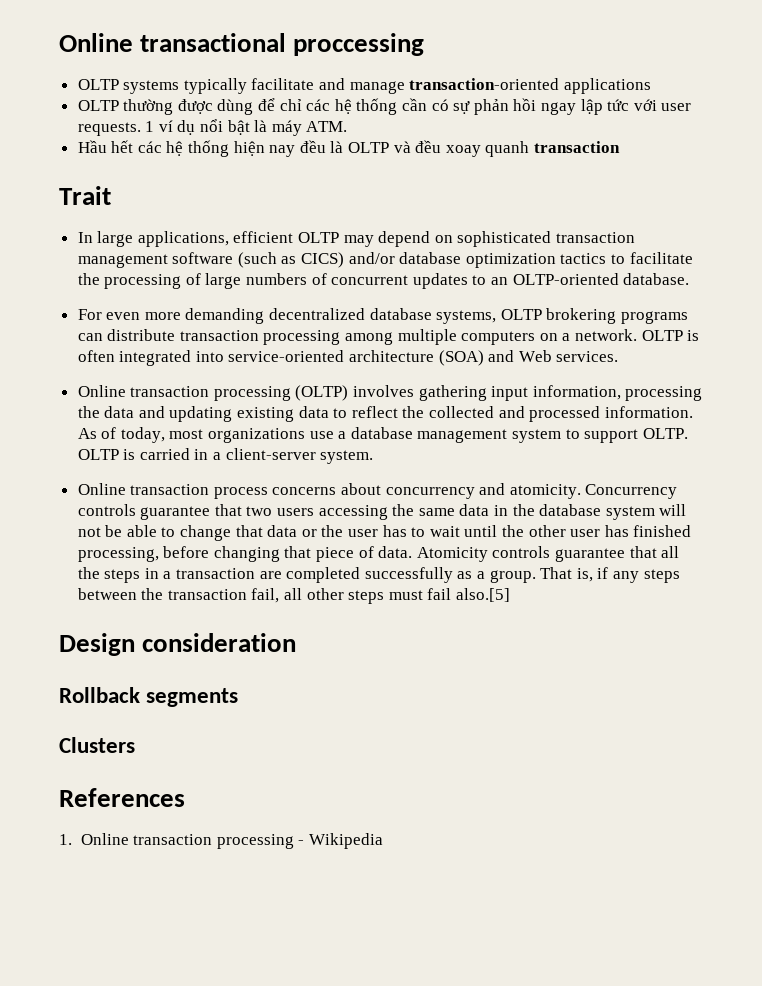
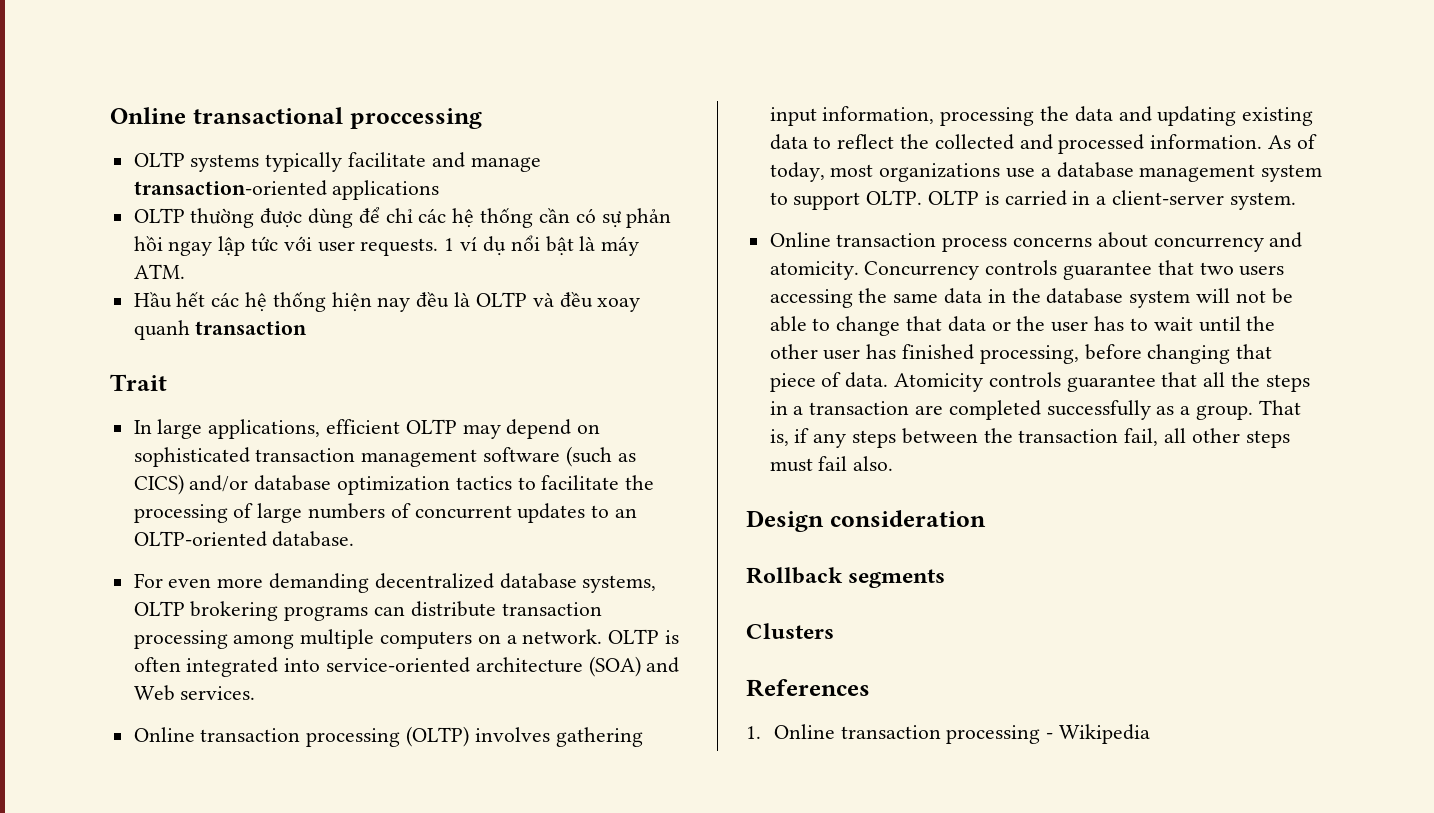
- That is, if any steps between the transaction fail, all other steps must fail also.[5]
+ That is, if any steps between the transaction fail, all other steps must fail also.

